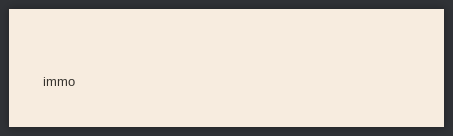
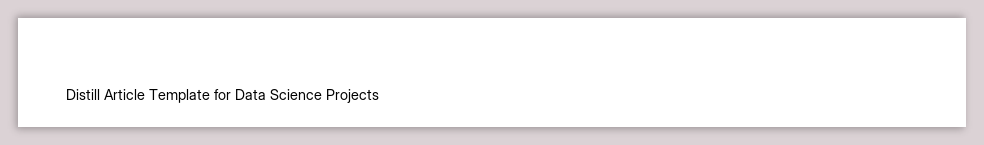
- immo
+ Distill Article Template for Data Science Projects

